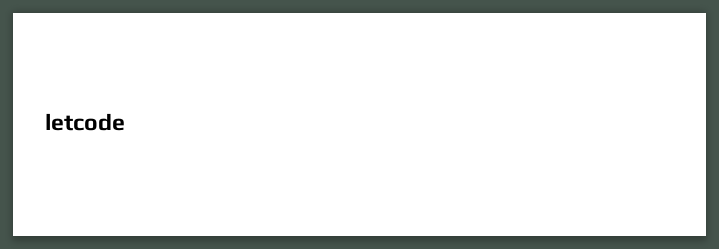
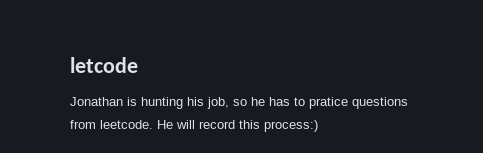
+ Jonathan is hunting his job, so he has to pratice questions from leetcode. He will record this process:)

